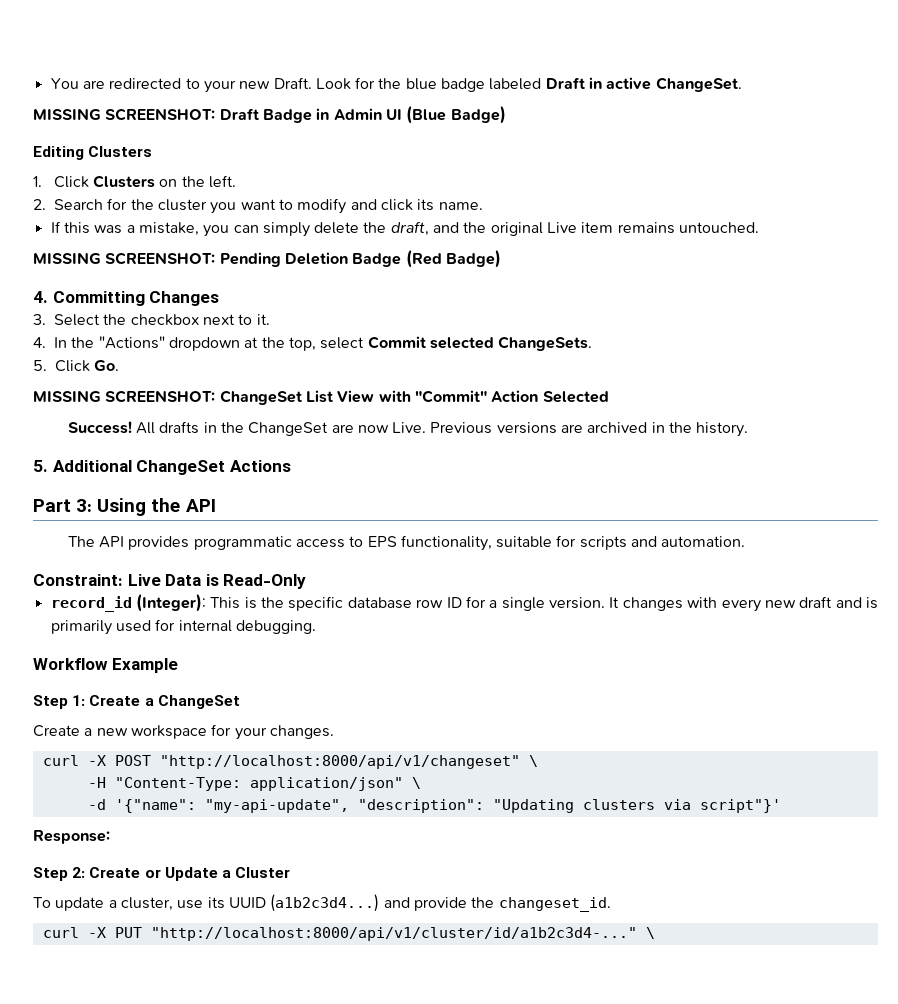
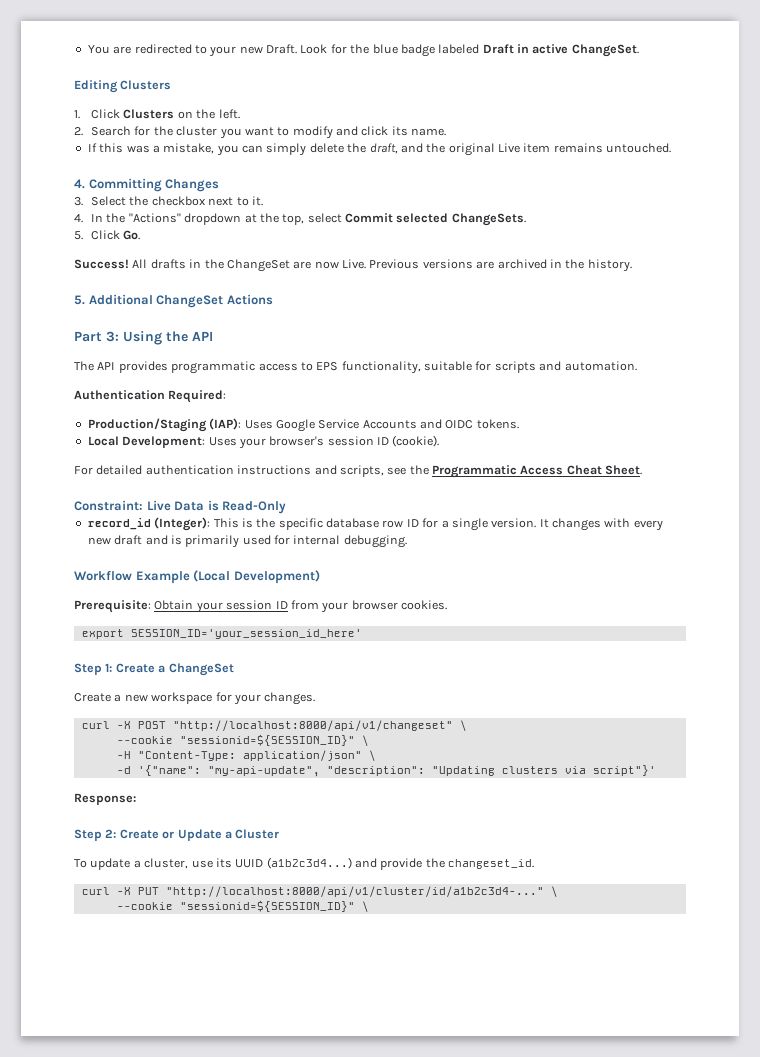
- MISSING SCREENSHOT: Draft Badge in Admin UI (Blue Badge)
- MISSING SCREENSHOT: Pending Deletion Badge (Red Badge)
- MISSING SCREENSHOT: ChangeSet List View with "Commit" Action Selected
+ Authentication Required:
+ Production/Staging (IAP): Uses Google Service Accounts and OIDC tokens.
+ Local Development: Uses your browser's session ID (cookie).
+ For detailed authentication instructions and scripts, see the Programmatic Access Cheat Sheet.
- Workflow Example
+ Workflow Example (Local Development)
+ Prerequisite: Obtain your session ID from your browser cookies.
+ export SESSION_ID='your_session_id_here'
  curl -X POST "http://localhost:8000/api/v1/changeset" \
+ --cookie "sessionid=${SESSION_ID}" \
  curl -X PUT "http://localhost:8000/api/v1/cluster/id/a1b2c3d4-..." \
+ --cookie "sessionid=${SESSION_ID}" \

